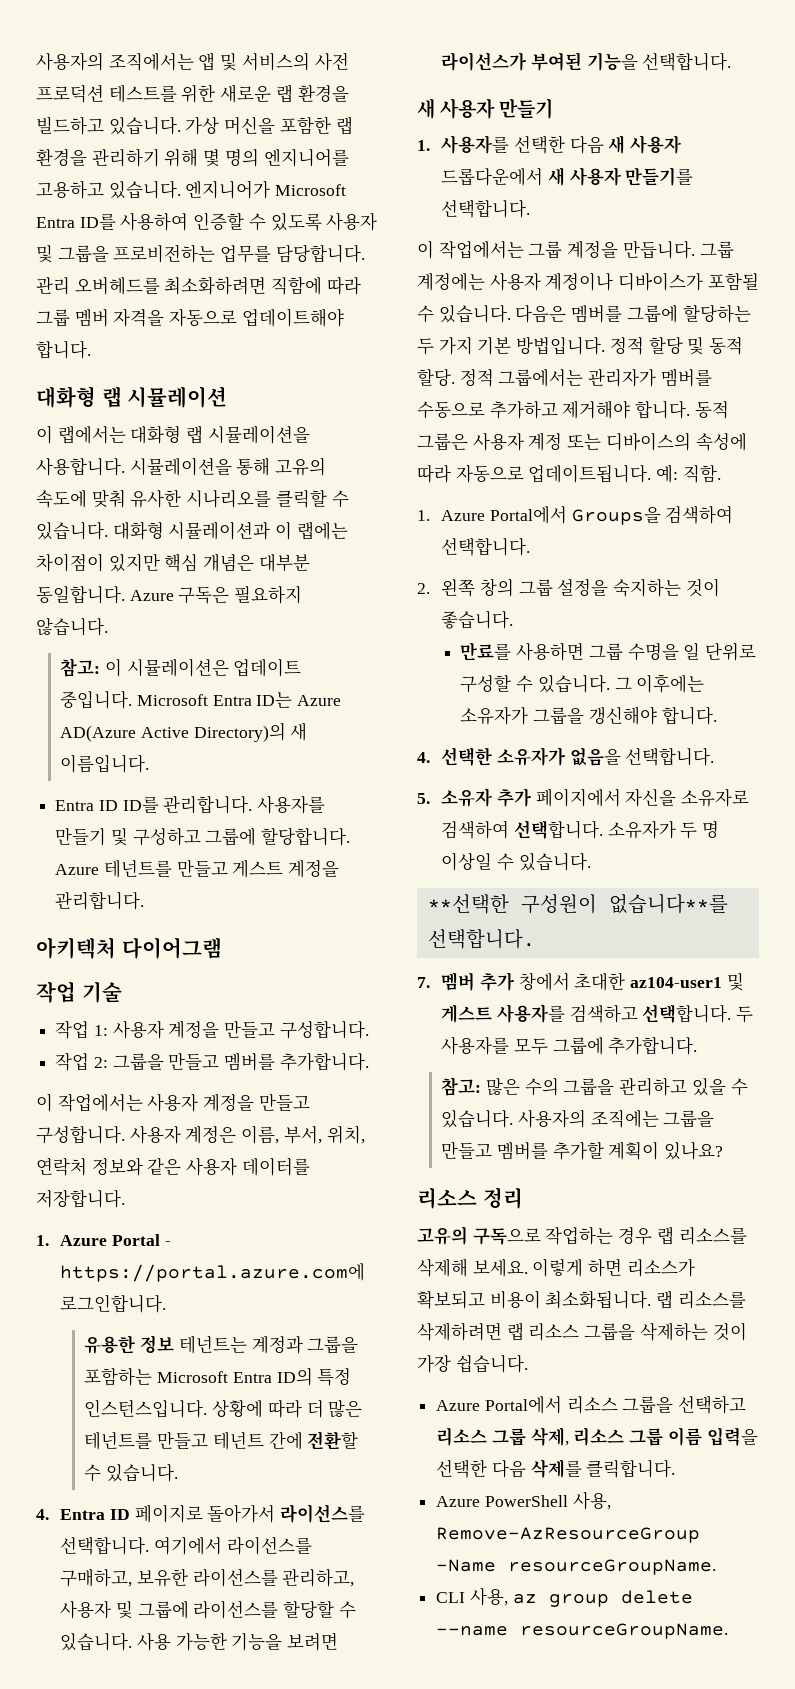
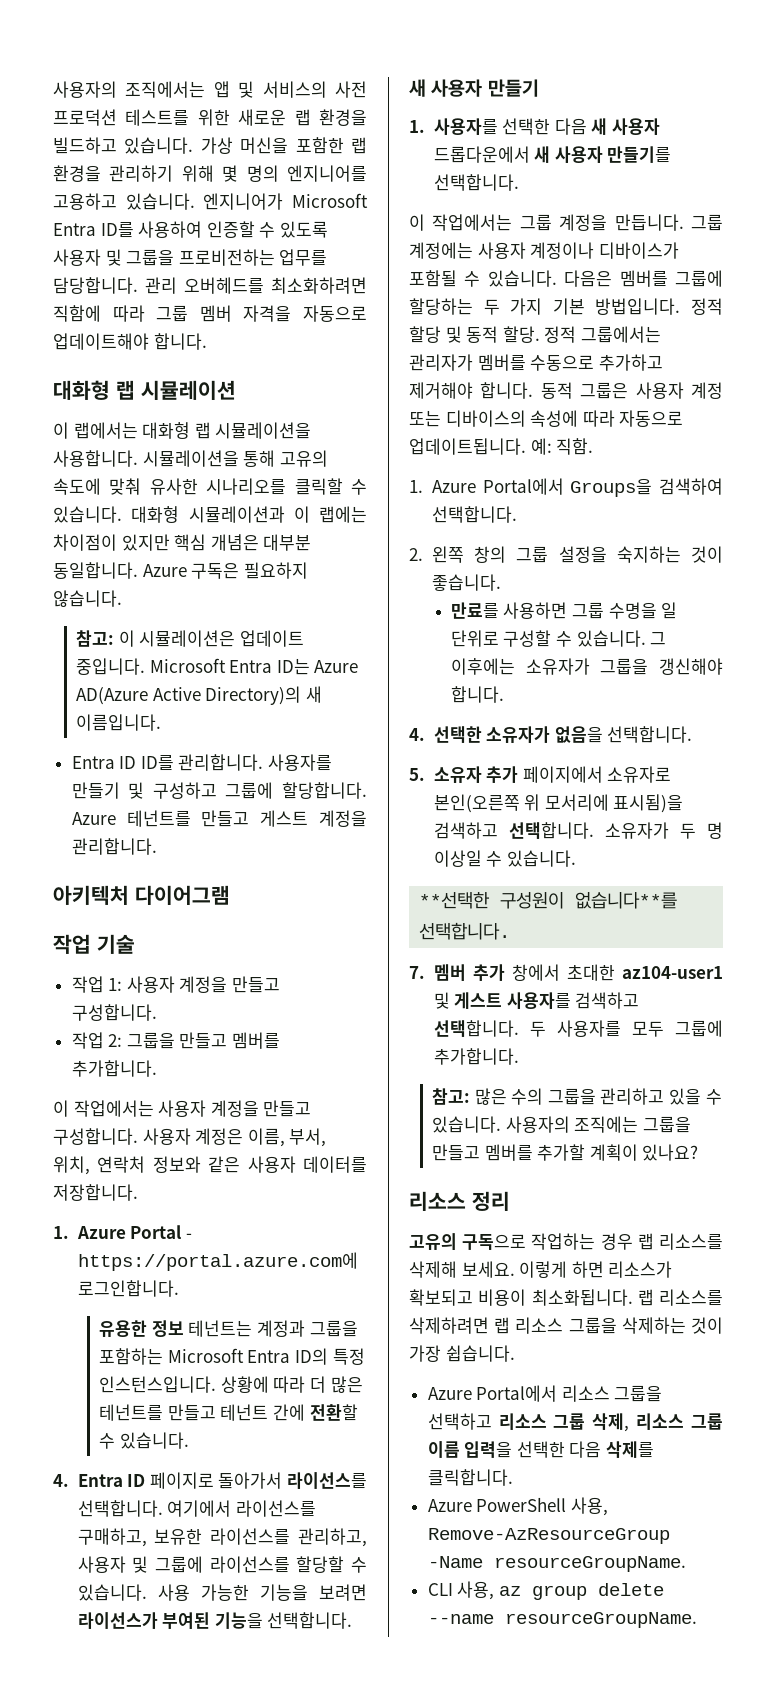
- 5. 소유자 추가 페이지에서 자신을 소유자로 검색하여 선택합니다.
+ 5. 소유자 추가 페이지에서 소유자로 본인(오른쪽 위 모서리에 표시됨)을 검색하고 선택합니다.

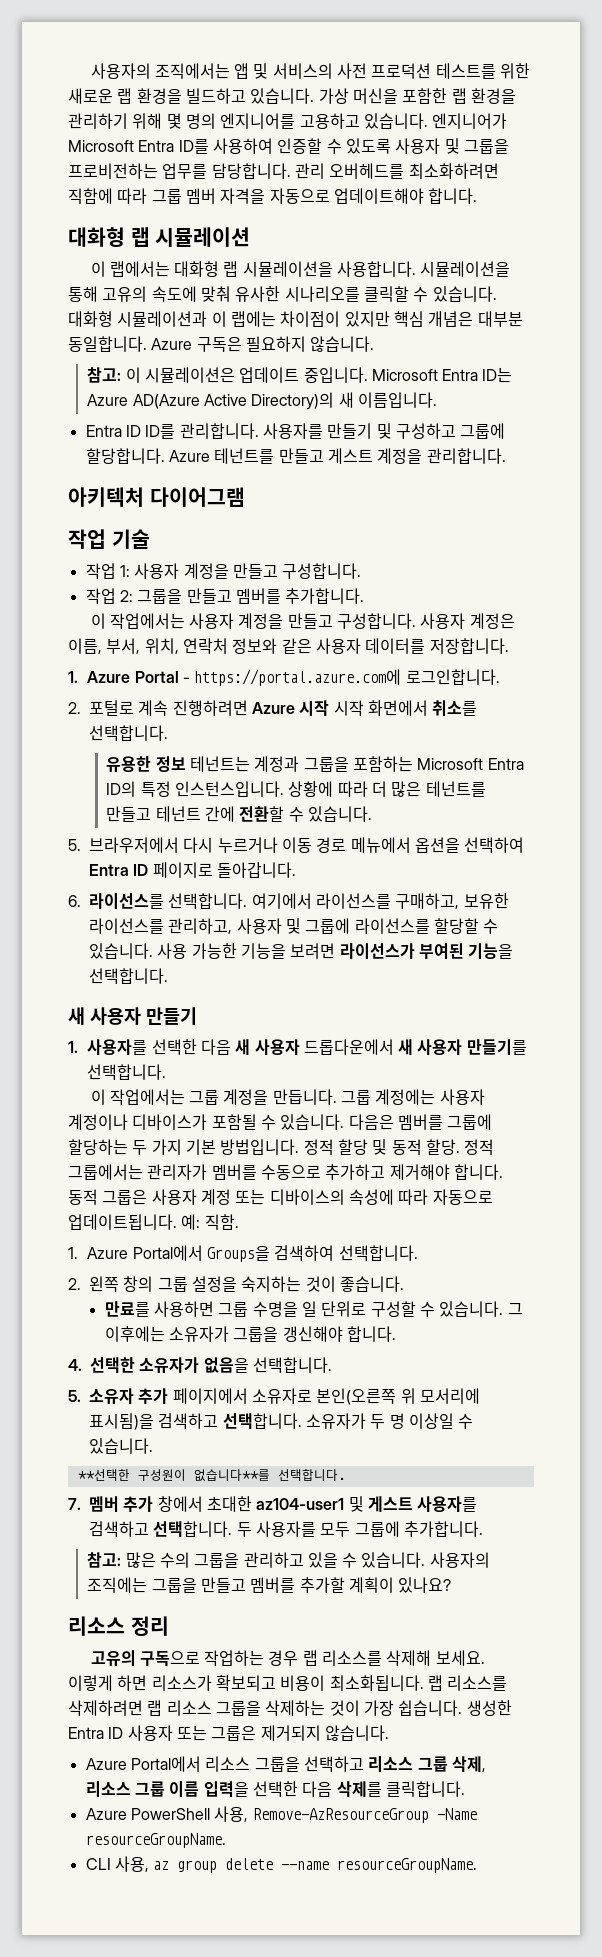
+ 2. 포털로 계속 진행하려면 Azure 시작 시작 화면에서 취소를 선택합니다.
- 4. Entra ID 페이지로 돌아가서 라이선스를 선택합니다.
+ 5. 브라우저에서 다시 누르거나 이동 경로 메뉴에서 옵션을 선택하여 Entra ID 페이지로 돌아갑니다.
+ 6. 라이선스를 선택합니다.
+ 생성한 Entra ID 사용자 또는 그룹은 제거되지 않습니다.

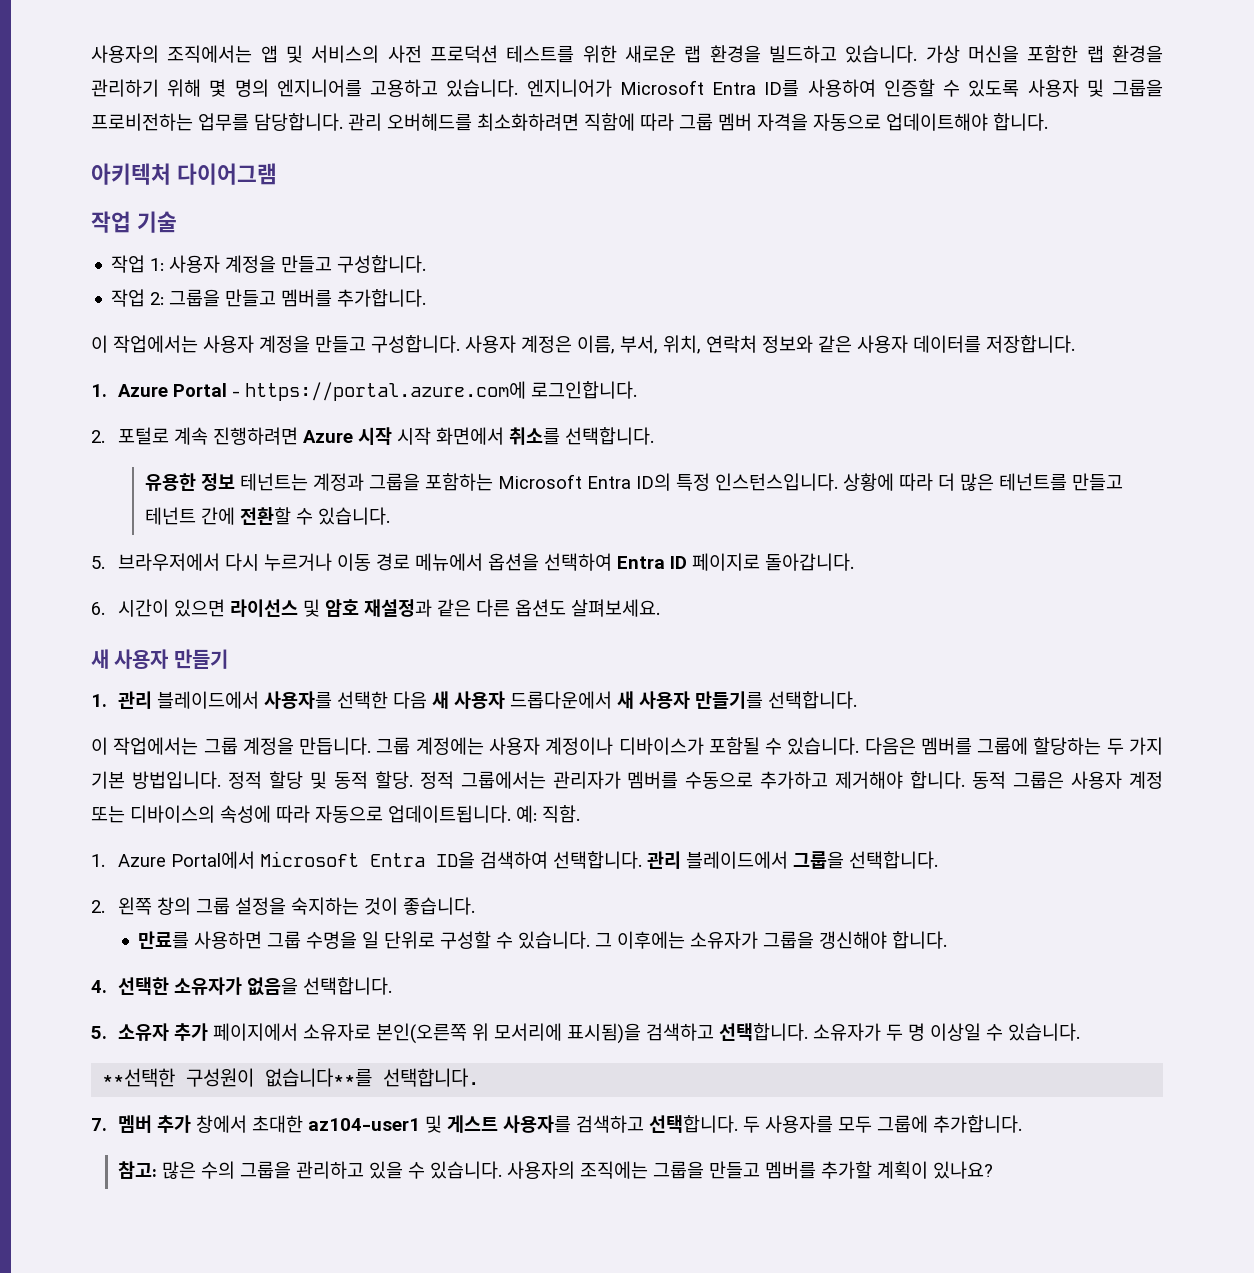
- 대화형 랩 시뮬레이션
- 이 랩에서는 대화형 랩 시뮬레이션을 사용합니다. 시뮬레이션을 통해 고유의 속도에 맞춰 유사한 시나리오를 클릭할 수 있습니다. 대화형 시뮬레이션과 이 랩에는 차이점이 있지만 핵심 개념은 대부분 동일합니다. Azure 구독은 필요하지 않습니다.
- 참고: 이 시뮬레이션은 업데이트 중입니다. Microsoft Entra ID는 Azure AD(Azure Active Directory)의 새 이름입니다.
- Entra ID ID를 관리합니다. 사용자를 만들기 및 구성하고 그룹에 할당합니다. Azure 테넌트를 만들고 게스트 계정을 관리합니다.
- 6. 라이선스를 선택합니다. 여기에서 라이선스를 구매하고, 보유한 라이선스를 관리하고, 사용자 및 그룹에 라이선스를 할당할 수 있습니다. 사용 가능한 기능을 보려면 라이선스가 부여된 기능을 선택합니다.
+ 6. 시간이 있으면 라이선스 및 암호 재설정과 같은 다른 옵션도 살펴보세요.
- 1. 사용자를 선택한 다음 새 사용자 드롭다운에서 새 사용자 만들기를 선택합니다.
+ 1. 관리 블레이드에서 사용자를 선택한 다음 새 사용자 드롭다운에서 새 사용자 만들기를 선택합니다.
- 1. Azure Portal에서 Groups을 검색하여 선택합니다.
+ 1. Azure Portal에서 Microsoft Entra ID을 검색하여 선택합니다. 관리 블레이드에서 그룹을 선택합니다.
- 리소스 정리
- 고유의 구독으로 작업하는 경우 랩 리소스를 삭제해 보세요. 이렇게 하면 리소스가 확보되고 비용이 최소화됩니다. 랩 리소스를 삭제하려면 랩 리소스 그룹을 삭제하는 것이 가장 쉽습니다. 생성한 Entra ID 사용자 또는 그룹은 제거되지 않습니다.
- Azure Portal에서 리소스 그룹을 선택하고 리소스 그룹 삭제, 리소스 그룹 이름 입력을 선택한 다음 삭제를 클릭합니다.
- Azure PowerShell 사용, Remove-AzResourceGroup -Name resourceGroupName.
- CLI 사용, az group delete --name resourceGroupName.

